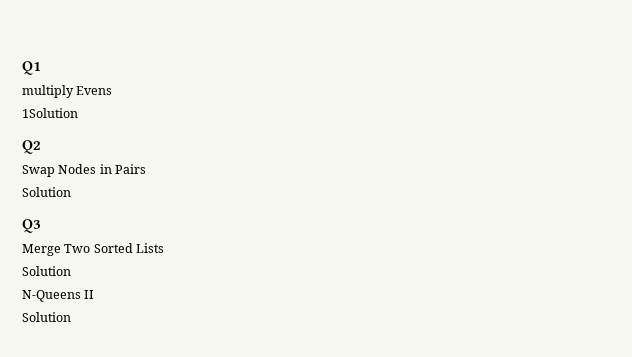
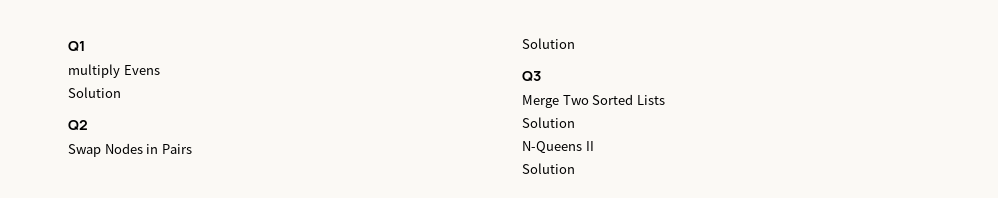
  multiply Evens
- 1Solution
+ Solution

